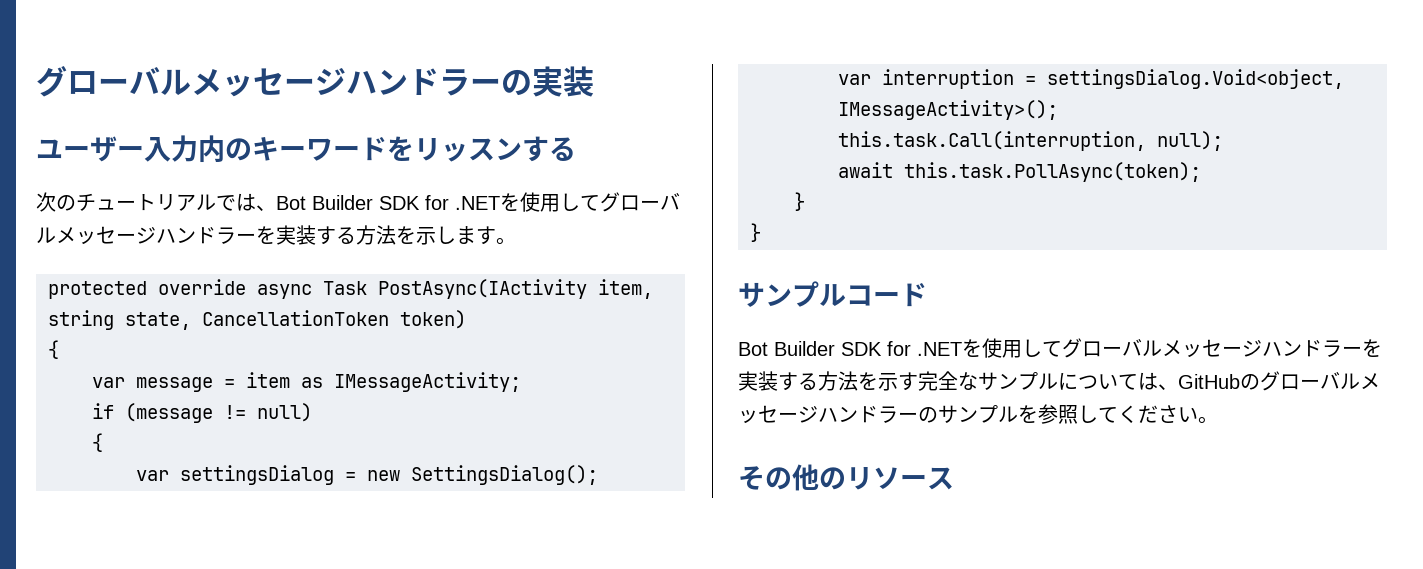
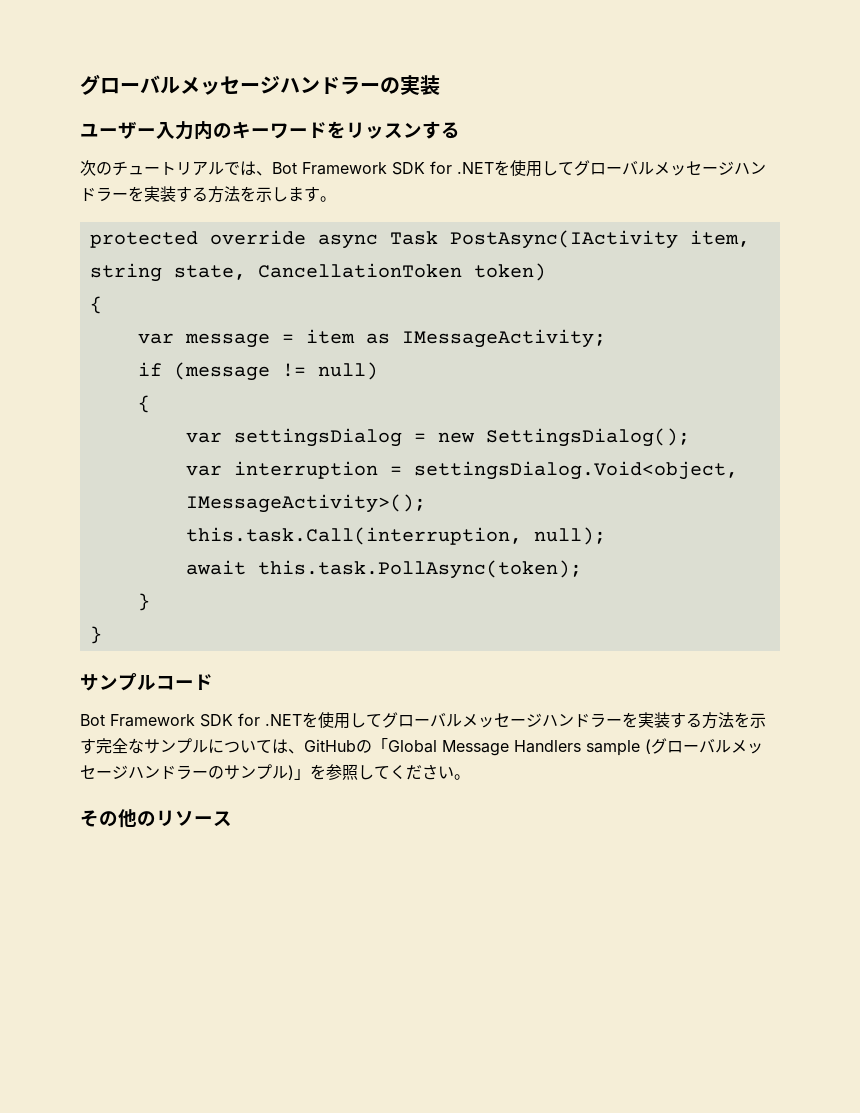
- 次のチュートリアルでは、Bot Builder SDK for .NETを使用してグローバルメッセージハンドラーを実装する方法を示します。
+ 次のチュートリアルでは、Bot Framework SDK for .NETを使用してグローバルメッセージハンドラーを実装する方法を示します。
- Bot Builder SDK for .NETを使用してグローバルメッセージハンドラーを実装する方法を示す完全なサンプルについては、GitHubのグローバルメッセージハンドラーのサンプルを参照してください。
+ Bot Framework SDK for .NETを使用してグローバルメッセージハンドラーを実装する方法を示す完全なサンプルについては、GitHubの「Global Message Handlers sample (グローバルメッセージハンドラーのサンプル)」を参照してください。

